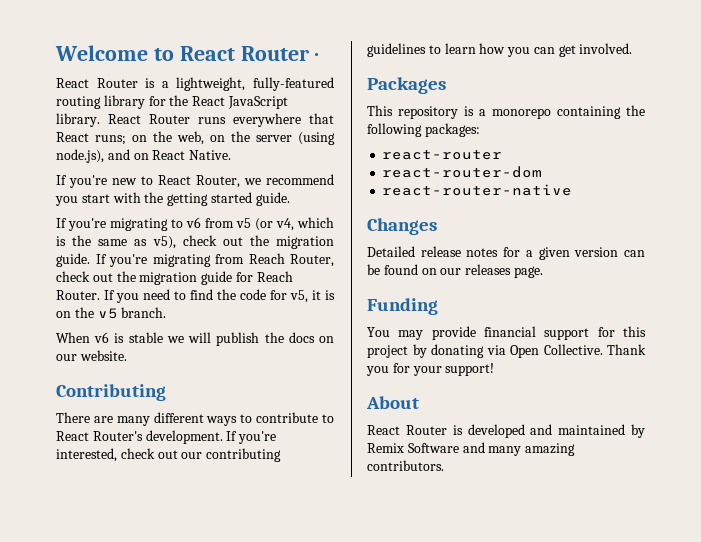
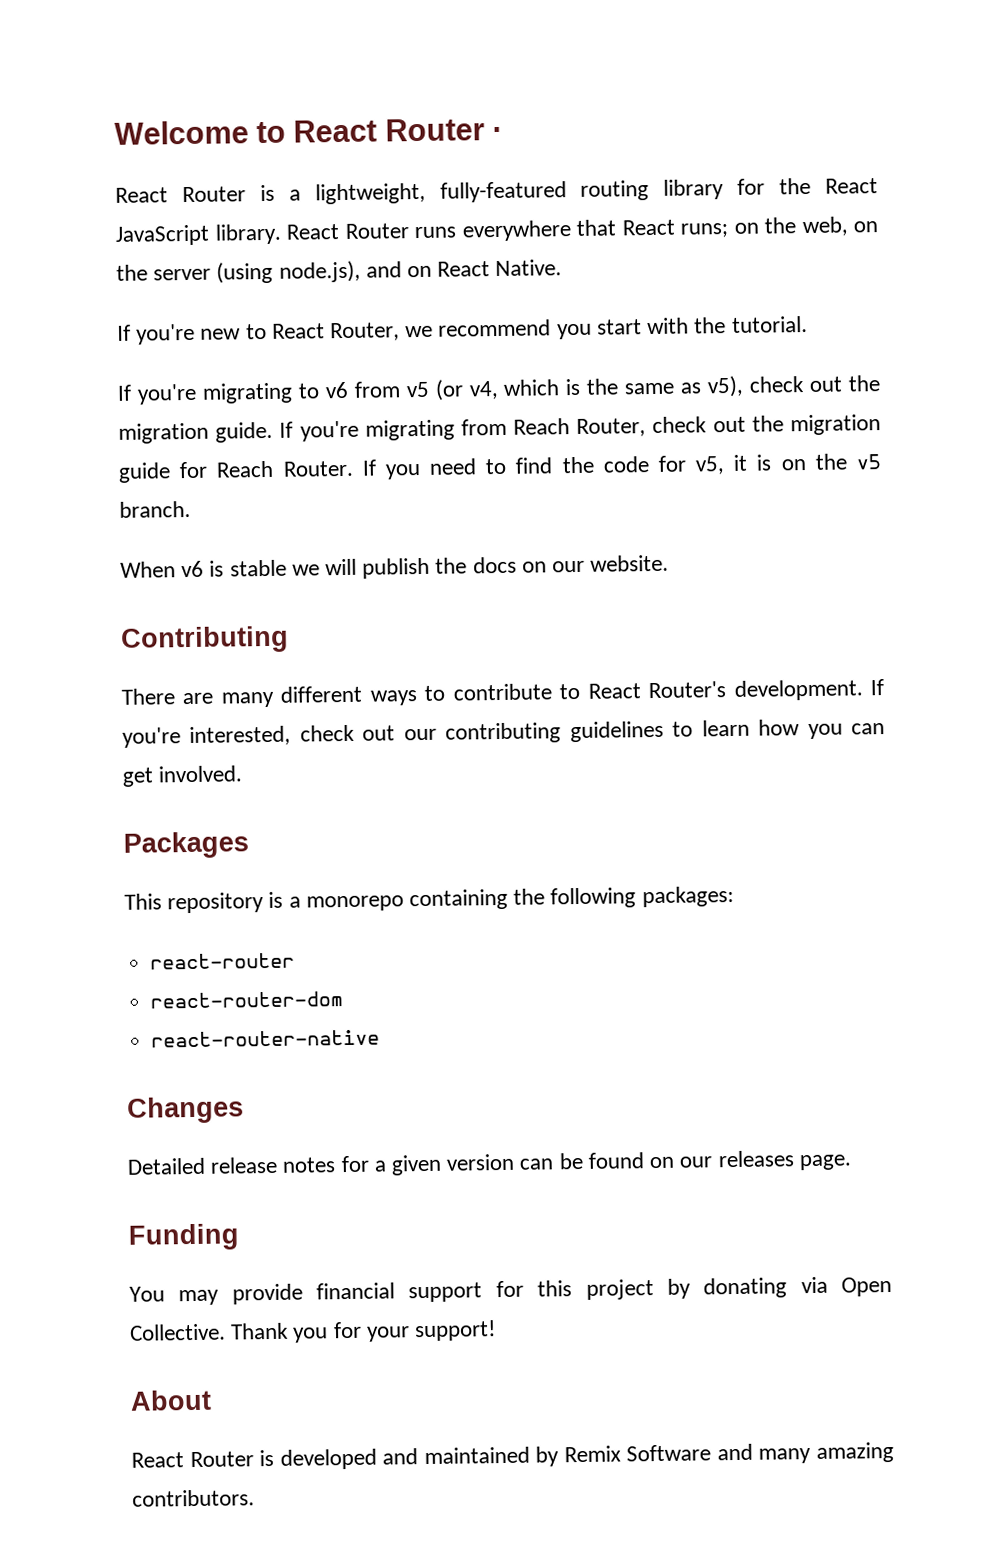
- If you're new to React Router, we recommend you start with the getting started guide.
+ If you're new to React Router, we recommend you start with the tutorial.

